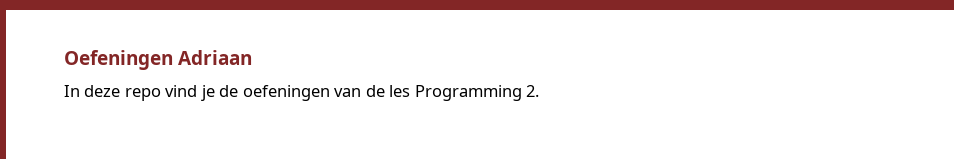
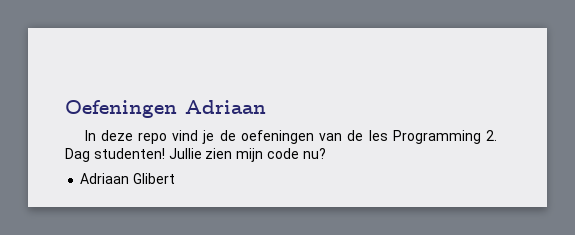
- In deze repo vind je de oefeningen van de les Programming 2.
+ In deze repo vind je de oefeningen van de les Programming 2. Dag studenten! Jullie zien mijn code nu?
+ Adriaan Glibert

